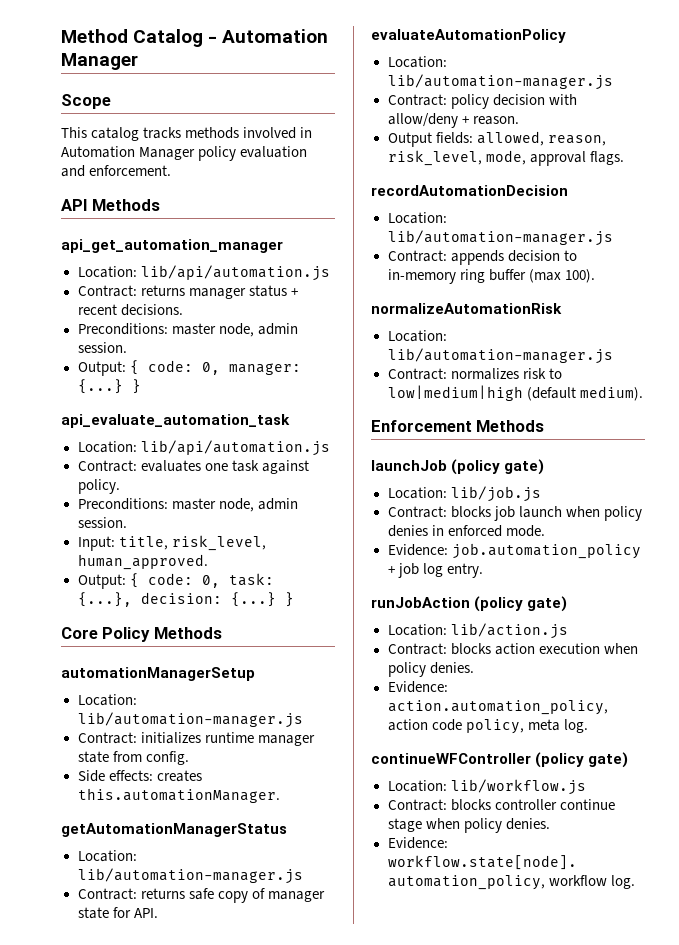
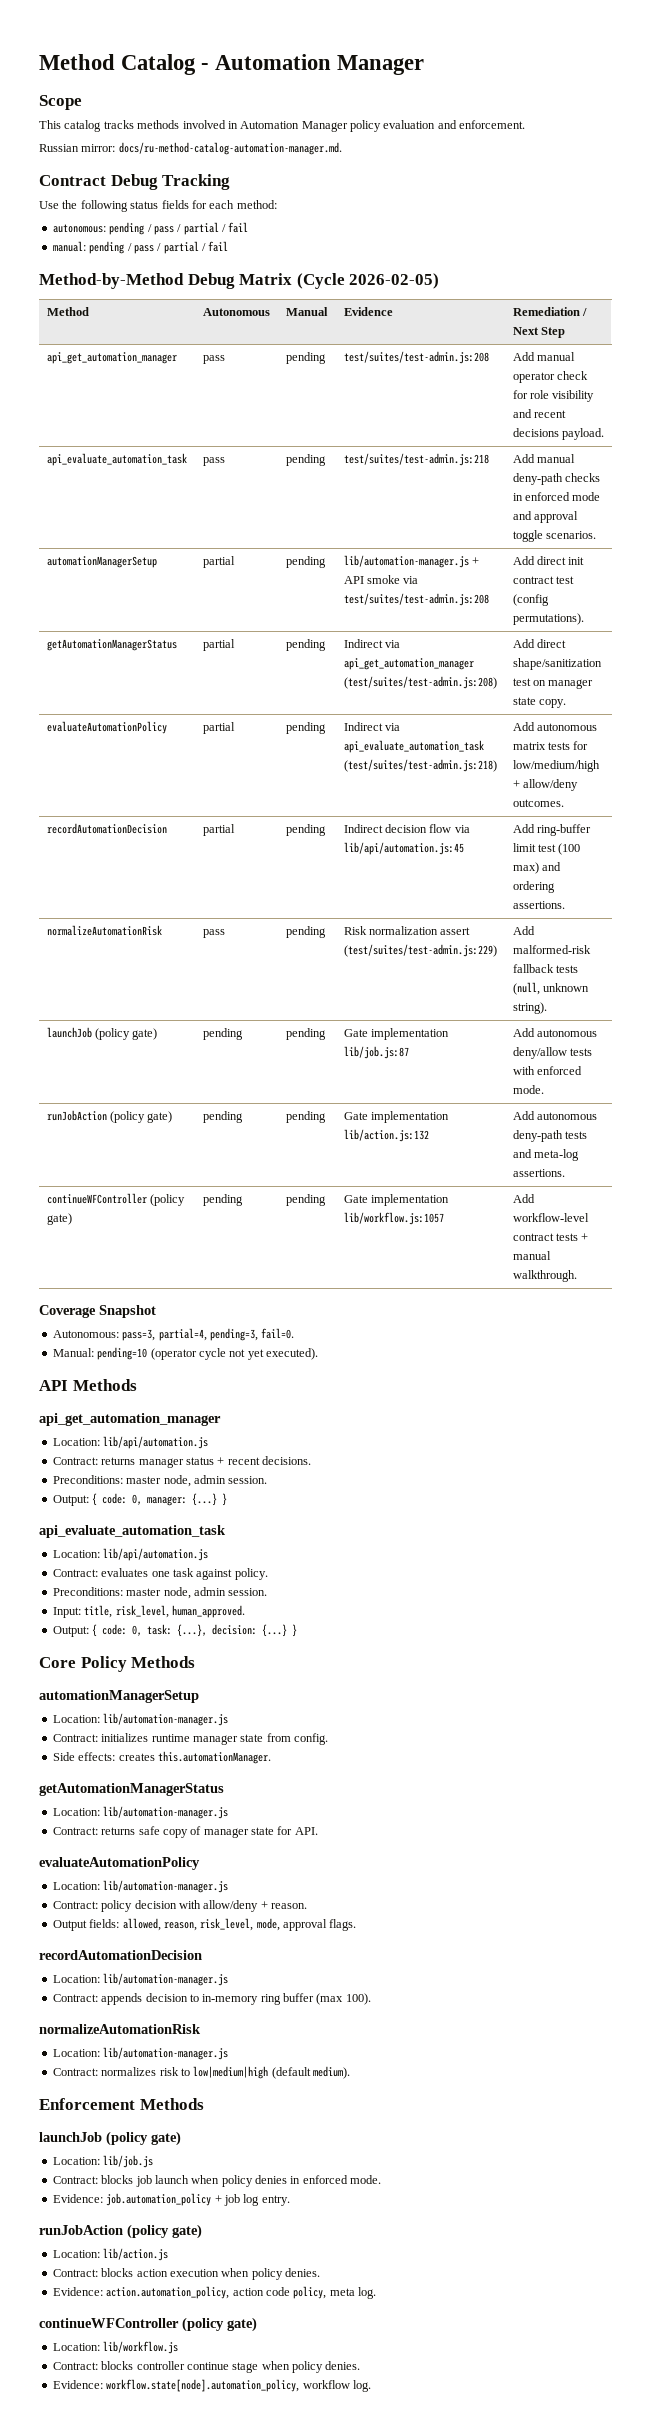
+ Russian mirror: docs/ru-method-catalog-automation-manager.md.
+ Contract Debug Tracking
+ Use the following status fields for each method:
+ autonomous: pending / pass / partial / fail
+ manual: pending / pass / partial / fail
+ Method-by-Method Debug Matrix (Cycle 2026-02-05)
+ Method | Autonomous | Manual | Evidence | Remediation / Next Step
+ api_get_automation_manager | pass | pending | test/suites/test-admin.js:208 | Add manual operator check for role visibility and recent decisions payload.
+ api_evaluate_automation_task | pass | pending | test/suites/test-admin.js:218 | Add manual deny-path checks in enforced mode and approval toggle scenarios.
+ automationManagerSetup | partial | pending | lib/automation-manager.js + API smoke via test/suites/test-admin.js:208 | Add direct init contract test (config permutations).
+ getAutomationManagerStatus | partial | pending | Indirect via api_get_automation_manager (test/suites/test-admin.js:208) | Add direct shape/sanitization test on manager state copy.
+ evaluateAutomationPolicy | partial | pending | Indirect via api_evaluate_automation_task (test/suites/test-admin.js:218) | Add autonomous matrix tests for low/medium/high + allow/deny outcomes.
+ recordAutomationDecision | partial | pending | Indirect decision flow via lib/api/automation.js:45 | Add ring-buffer limit test (100 max) and ordering assertions.
+ normalizeAutomationRisk | pass | pending | Risk normalization assert (test/suites/test-admin.js:229) | Add malformed-risk fallback tests (null, unknown string).
+ launchJob (policy gate) | pending | pending | Gate implementation lib/job.js:87 | Add autonomous deny/allow tests with enforced mode.
+ runJobAction (policy gate) | pending | pending | Gate implementation lib/action.js:132 | Add autonomous deny-path tests and meta-log assertions.
+ continueWFController (policy gate) | pending | pending | Gate implementation lib/workflow.js:1057 | Add workflow-level contract tests + manual walkthrough.
+ Coverage Snapshot
+ Autonomous: pass=3, partial=4, pending=3, fail=0.
+ Manual: pending=10 (operator cycle not yet executed).

